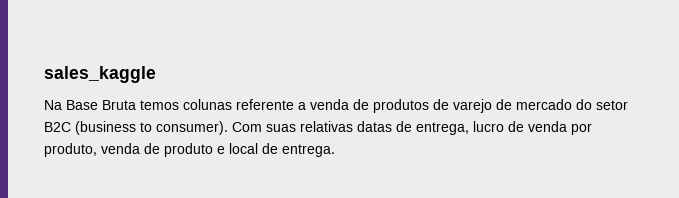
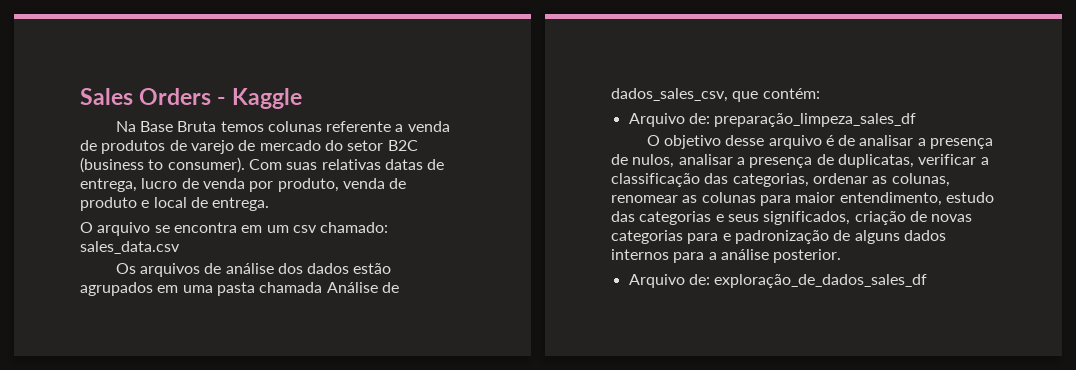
- sales_kaggle
+ Sales Orders - Kaggle
+ O arquivo se encontra em um csv chamado: sales_data.csv
+ Os arquivos de análise dos dados estão agrupados em uma pasta chamada Análise de dados_sales_csv, que contém:
+ Arquivo de: preparação_limpeza_sales_df
+ O objetivo desse arquivo é de analisar a presença de nulos, analisar a presença de duplicatas, verificar a classificação das categorias, ordenar as colunas, renomear as colunas para maior entendimento, estudo das categorias e seus significados, criação de novas categorias para e padronização de alguns dados internos para a análise posterior.
+ Arquivo de: exploração_de_dados_sales_df

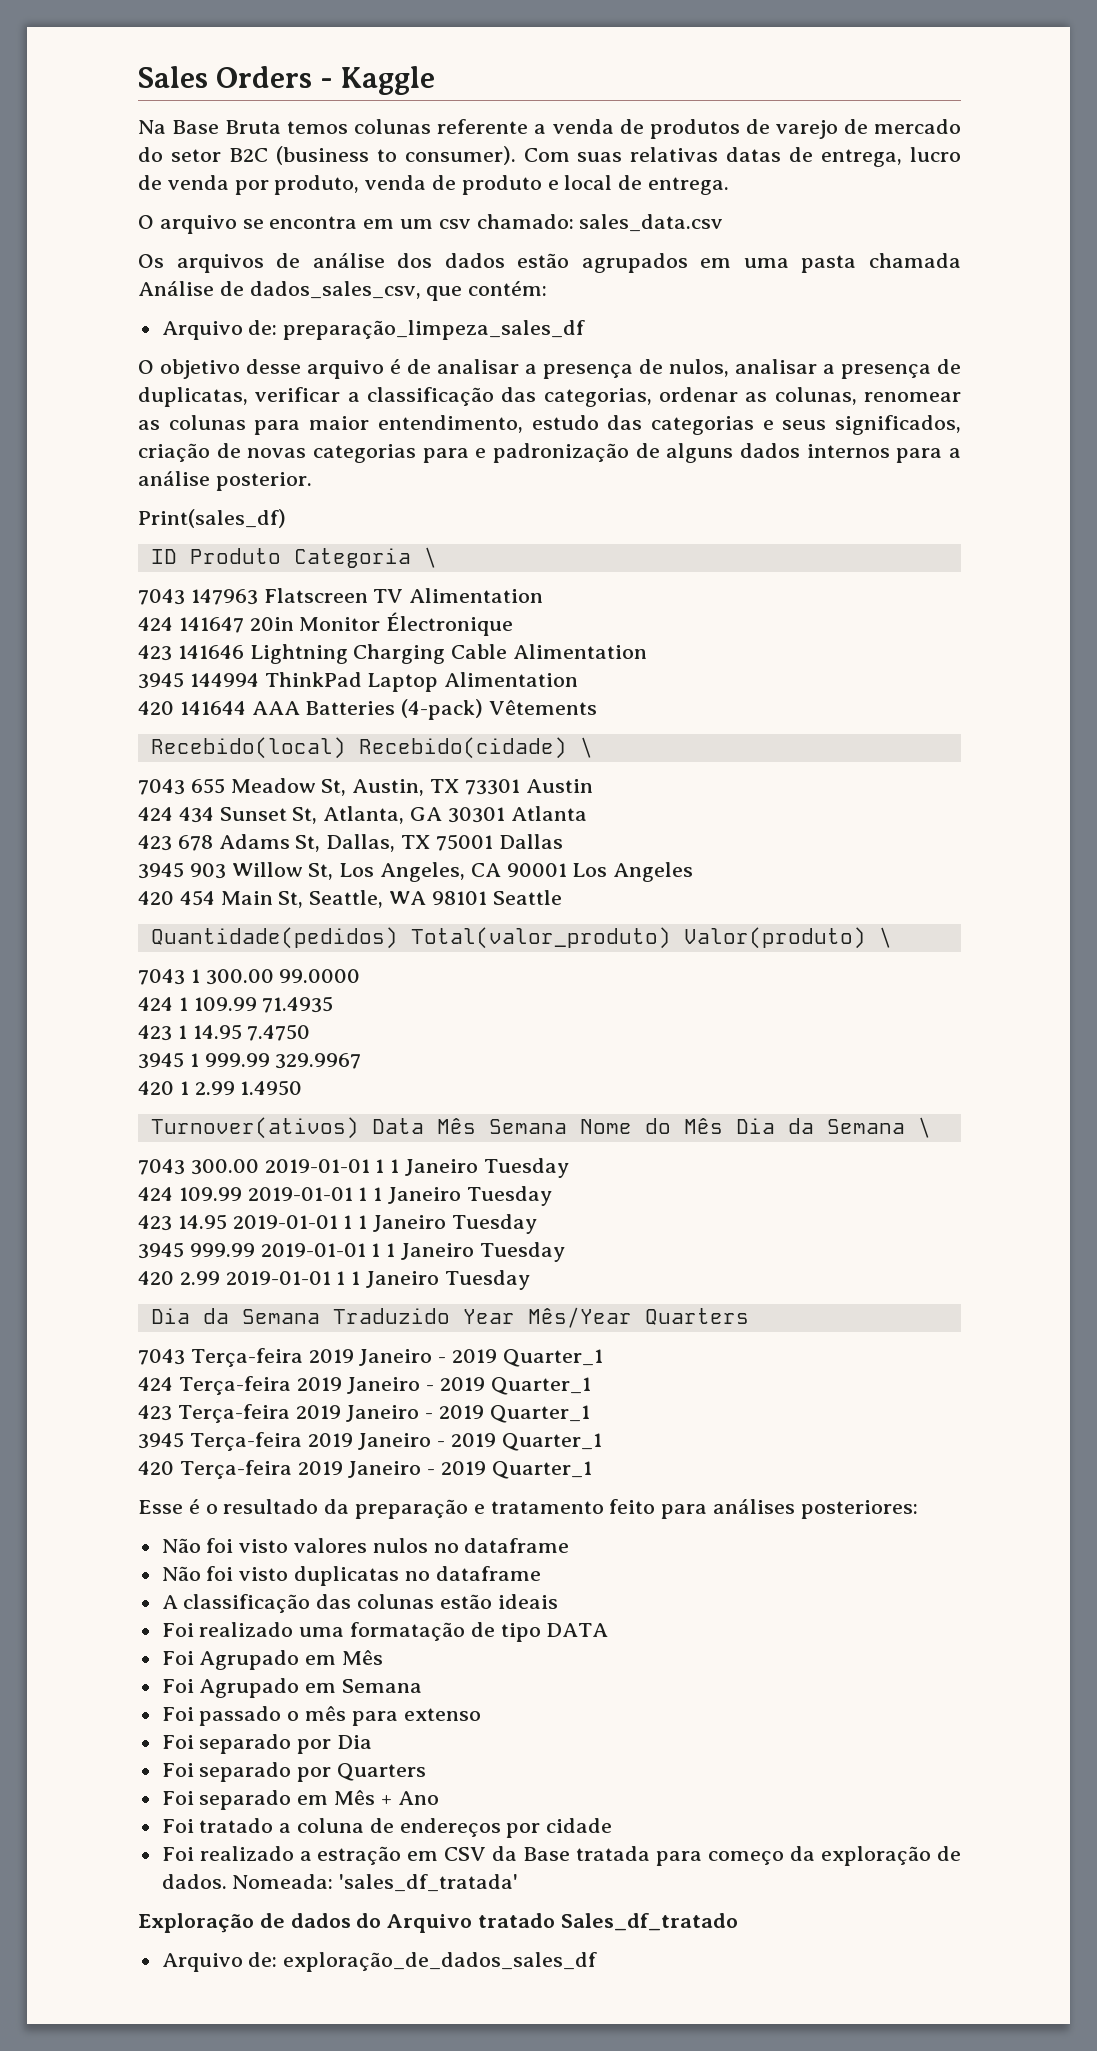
+ Print(sales_df)
+ ID Produto Categoria \
+ 7043 147963 Flatscreen TV Alimentation
+ 424 141647 20in Monitor Électronique
+ 423 141646 Lightning Charging Cable Alimentation
+ 3945 144994 ThinkPad Laptop Alimentation
+ 420 141644 AAA Batteries (4-pack) Vêtements
+ Recebido(local) Recebido(cidade) \
+ 7043 655 Meadow St, Austin, TX 73301 Austin
+ 424 434 Sunset St, Atlanta, GA 30301 Atlanta
+ 423 678 Adams St, Dallas, TX 75001 Dallas
+ 3945 903 Willow St, Los Angeles, CA 90001 Los Angeles
+ 420 454 Main St, Seattle, WA 98101 Seattle
+ Quantidade(pedidos) Total(valor_produto) Valor(produto) \
+ 7043 1 300.00 99.0000
+ 424 1 109.99 71.4935
+ 423 1 14.95 7.4750
+ 3945 1 999.99 329.9967
+ 420 1 2.99 1.4950
+ Turnover(ativos) Data Mês Semana Nome do Mês Dia da Semana \
+ 7043 300.00 2019-01-01 1 1 Janeiro Tuesday
+ 424 109.99 2019-01-01 1 1 Janeiro Tuesday
+ 423 14.95 2019-01-01 1 1 Janeiro Tuesday
+ 3945 999.99 2019-01-01 1 1 Janeiro Tuesday
+ 420 2.99 2019-01-01 1 1 Janeiro Tuesday
+ Dia da Semana Traduzido Year Mês/Year Quarters
+ 7043 Terça-feira 2019 Janeiro - 2019 Quarter_1
+ 424 Terça-feira 2019 Janeiro - 2019 Quarter_1
+ 423 Terça-feira 2019 Janeiro - 2019 Quarter_1
+ 3945 Terça-feira 2019 Janeiro - 2019 Quarter_1
+ 420 Terça-feira 2019 Janeiro - 2019 Quarter_1
+ Esse é o resultado da preparação e tratamento feito para análises posteriores:
+ Não foi visto valores nulos no dataframe
+ Não foi visto duplicatas no dataframe
+ A classificação das colunas estão ideais
+ Foi realizado uma formatação de tipo DATA
+ Foi Agrupado em Mês
+ Foi Agrupado em Semana
+ Foi passado o mês para extenso
+ Foi separado por Dia
+ Foi separado por Quarters
+ Foi separado em Mês + Ano
+ Foi tratado a coluna de endereços por cidade
+ Foi realizado a estração em CSV da Base tratada para começo da exploração de dados. Nomeada: 'sales_df_tratada'
+ Exploração de dados do Arquivo tratado Sales_df_tratado

